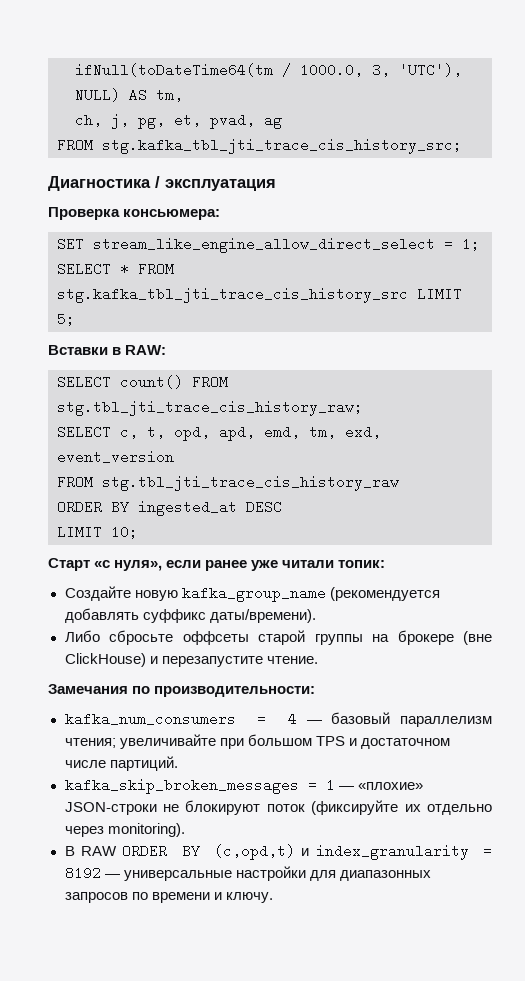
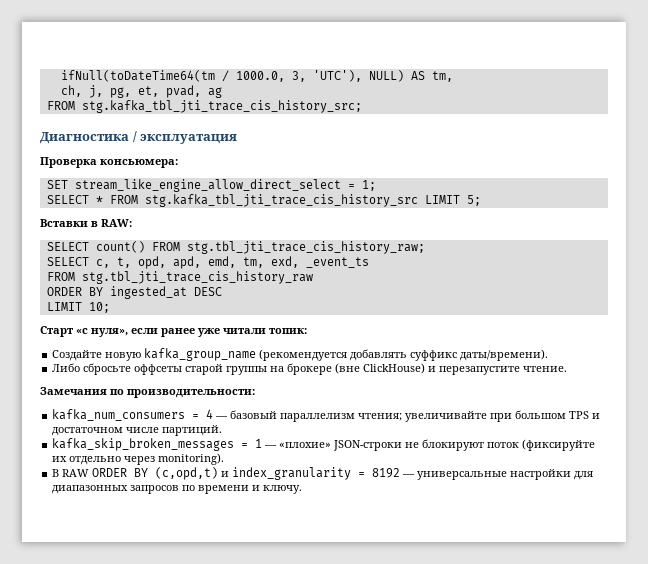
- SELECT c, t, opd, apd, emd, tm, exd, event_version
+ SELECT c, t, opd, apd, emd, tm, exd, _event_ts

